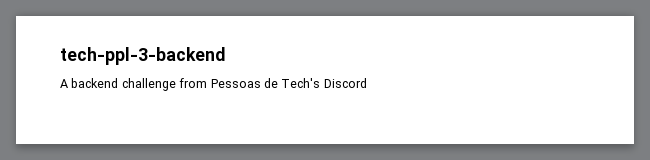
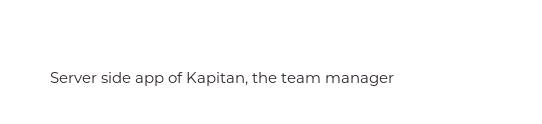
- tech-ppl-3-backend
- A backend challenge from Pessoas de Tech's Discord
+ Server side app of Kapitan, the team manager

